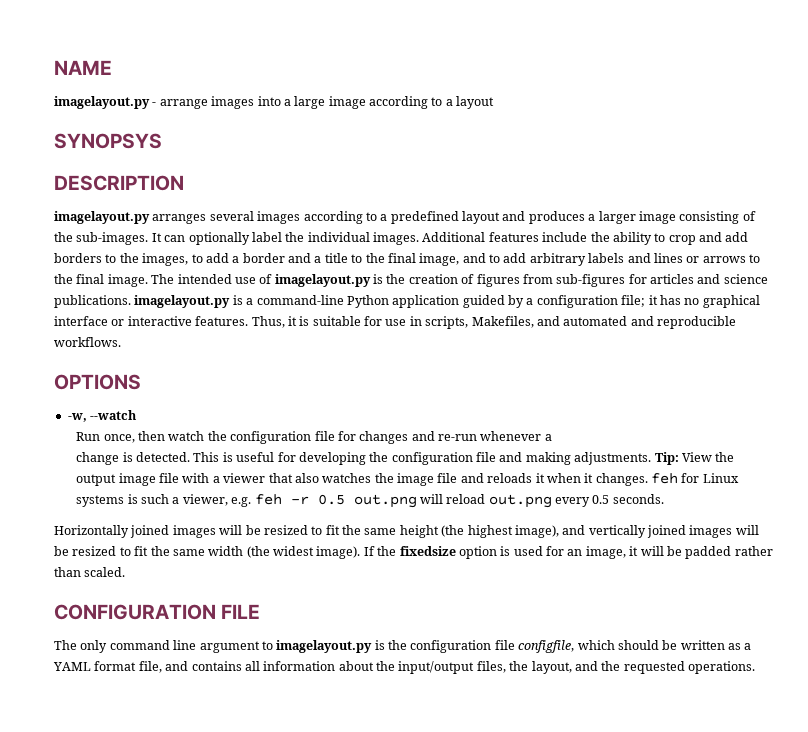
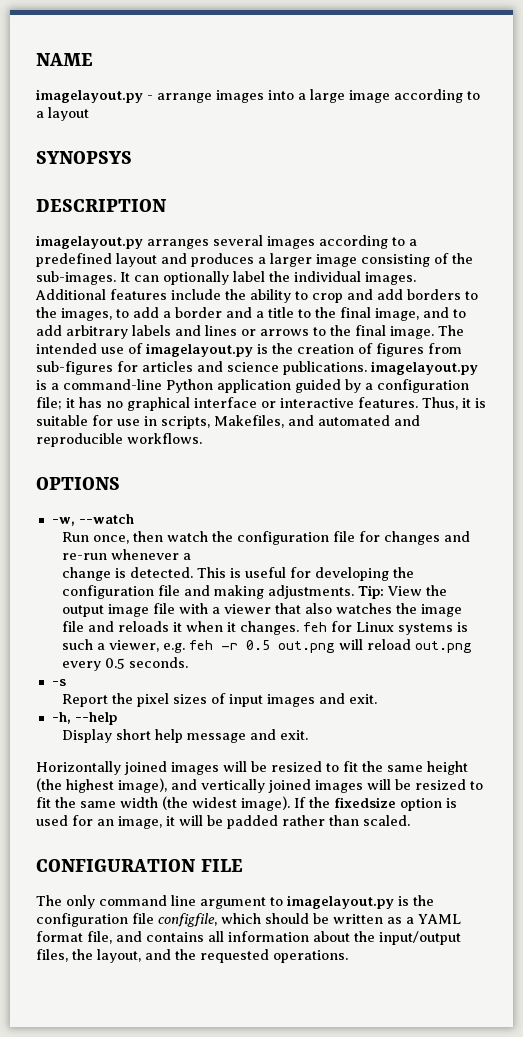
+ -s
+ Report the pixel sizes of input images and exit.
+ -h, --help
+ Display short help message and exit.

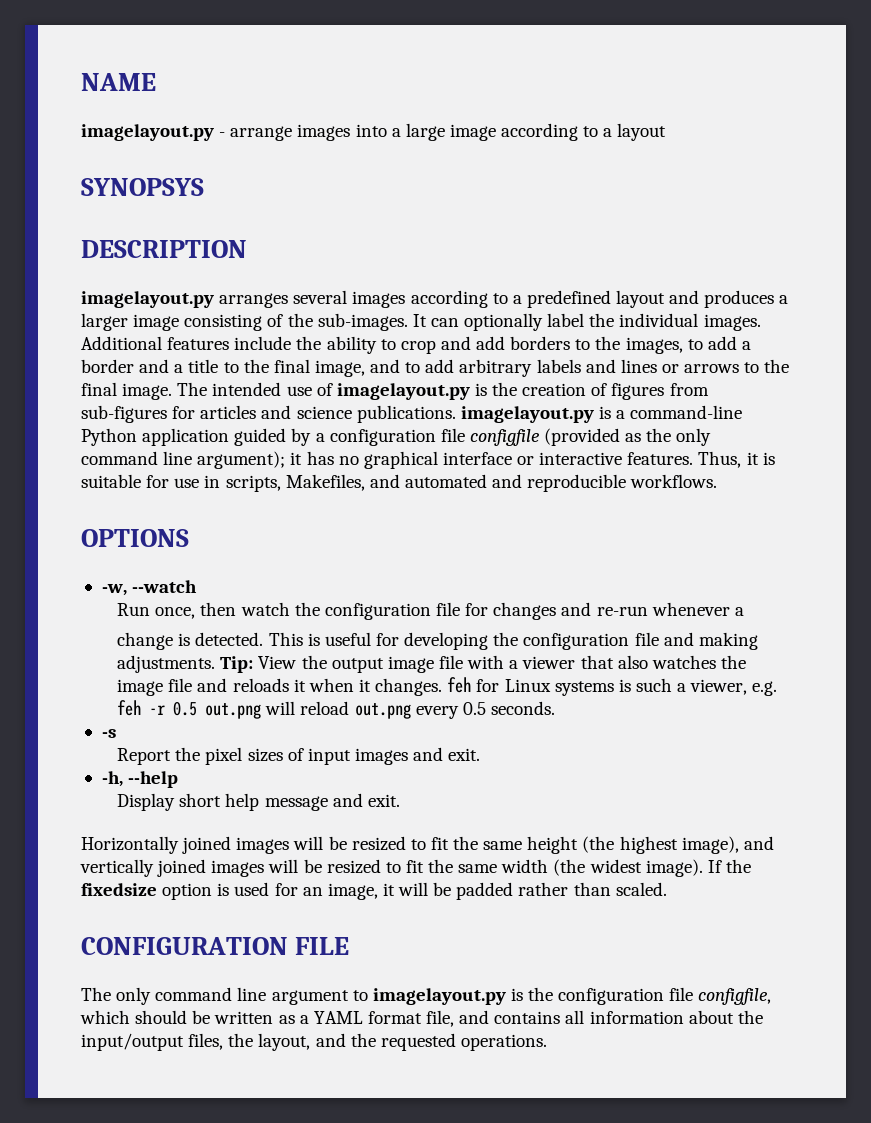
- The intended use of imagelayout.py is the creation of figures from sub-figures for articles and science publications. imagelayout.py is a command-line Python application guided by a configuration file; it has no graphical interface or interactive features.
+ The intended use of imagelayout.py is the creation of figures from sub-figures for articles and science publications. imagelayout.py is a command-line Python application guided by a configuration file configfile (provided as the only command line argument); it has no graphical interface or interactive features.

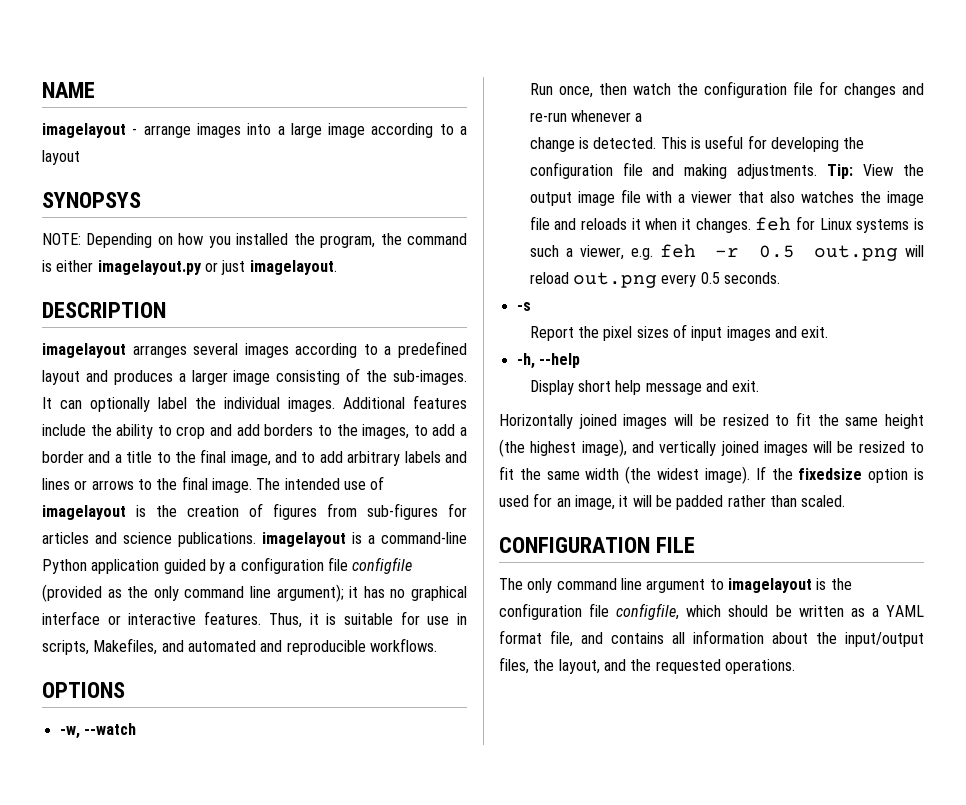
- imagelayout.py - arrange images into a large image according to a layout
+ imagelayout - arrange images into a large image according to a layout
+ NOTE: Depending on how you installed the program, the command is either imagelayout.py or just imagelayout.
- imagelayout.py arranges several images according to a predefined layout and produces a larger image consisting of the sub-images.
+ imagelayout arranges several images according to a predefined layout and produces a larger image consisting of the sub-images.
- The intended use of imagelayout.py is the creation of figures from sub-figures for articles and science publications. imagelayout.py is a command-line Python application guided by a configuration file configfile (provided as the only command line argument); it has no graphical interface or interactive features.
+ The intended use of imagelayout is the creation of figures from sub-figures for articles and science publications. imagelayout is a command-line Python application guided by a configuration file configfile (provided as the only command line argument); it has no graphical interface or interactive features.
- The only command line argument to imagelayout.py is the configuration file configfile, which should be written as a YAML format file, and contains all information about the input/output files, the layout, and the requested operations.
+ The only command line argument to imagelayout is the configuration file configfile, which should be written as a YAML format file, and contains all information about the input/output files, the layout, and the requested operations.

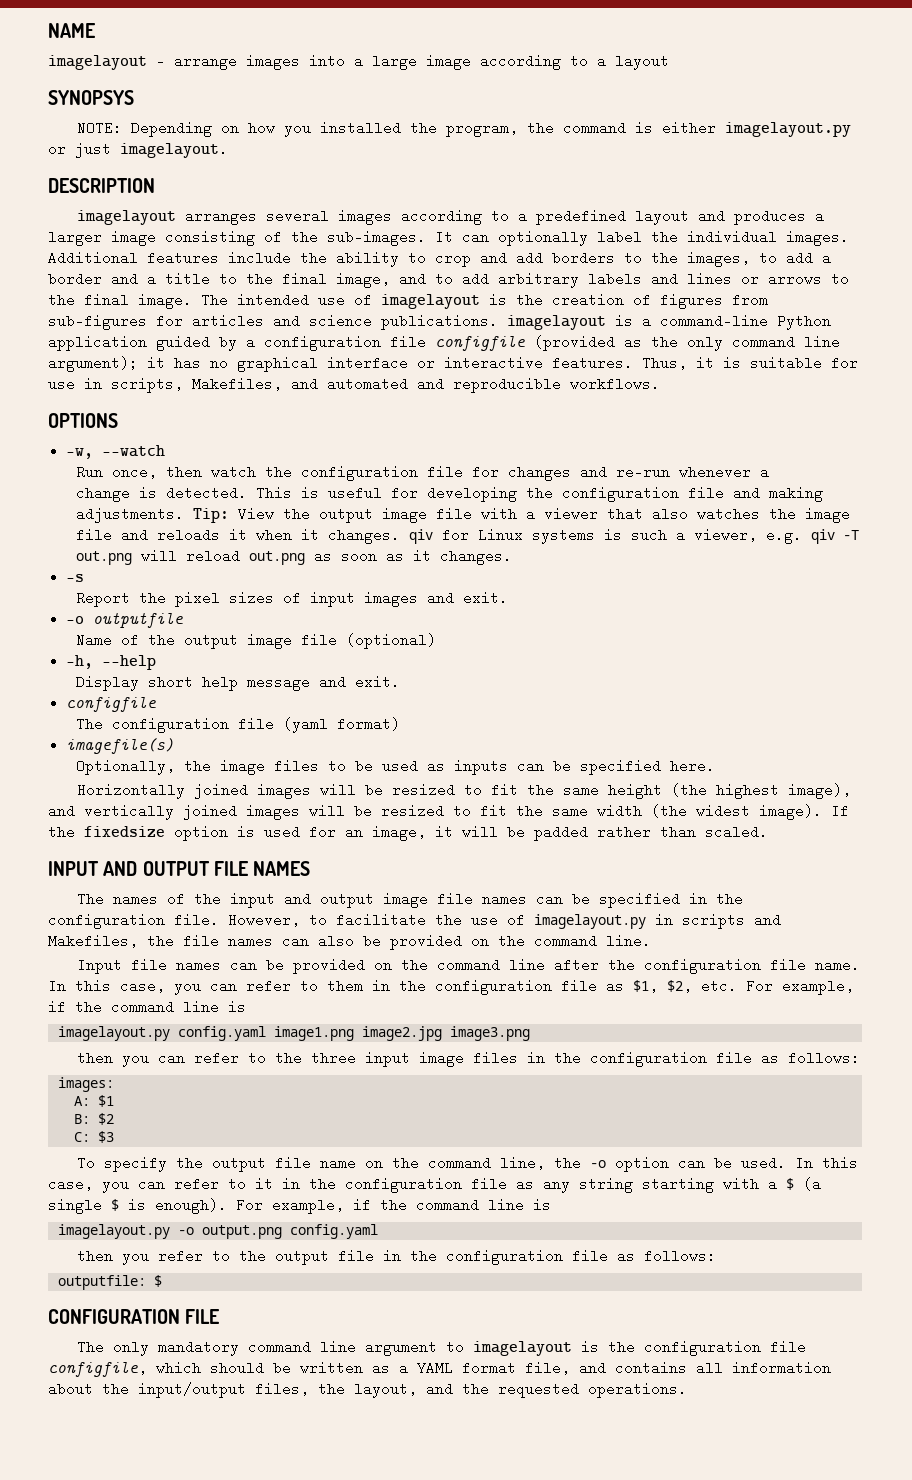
- Tip: View the output image file with a viewer that also watches the image file and reloads it when it changes. feh for Linux systems is such a viewer, e.g. feh -r 0.5 out.png will reload out.png every 0.5 seconds.
+ Tip: View the output image file with a viewer that also watches the image file and reloads it when it changes. qiv for Linux systems is such a viewer, e.g. qiv -T out.png will reload out.png as soon as it changes.
+ -o outputfile
+ Name of the output image file (optional)
  Display short help message and exit.
+ configfile
+ The configuration file (yaml format)
+ imagefile(s)
+ Optionally, the image files to be used as inputs can be specified here.
+ INPUT AND OUTPUT FILE NAMES
+ The names of the input and output image file names can be specified in the configuration file. However, to facilitate the use of imagelayout.py in scripts and Makefiles, the file names can also be provided on the command line.
+ Input file names can be provided on the command line after the configuration file name. In this case, you can refer to them in the configuration file as $1, $2, etc. For example, if the command line is
+ imagelayout.py config.yaml image1.png image2.jpg image3.png
+ then you can refer to the three input image files in the configuration file as follows:
+ images:
+ A: $1
+ B: $2
+ C: $3
+ To specify the output file name on the command line, the -o option can be used. In this case, you can refer to it in the configuration file as any string starting with a $ (a single $ is enough). For example, if the command line is
+ imagelayout.py -o output.png config.yaml
+ then you refer to the output file in the configuration file as follows:
+ outputfile: $
- The only command line argument to imagelayout is the configuration file configfile, which should be written as a YAML format file, and contains all information about the input/output files, the layout, and the requested operations.
+ The only mandatory command line argument to imagelayout is the configuration file configfile, which should be written as a YAML format file, and contains all information about the input/output files, the layout, and the requested operations.

